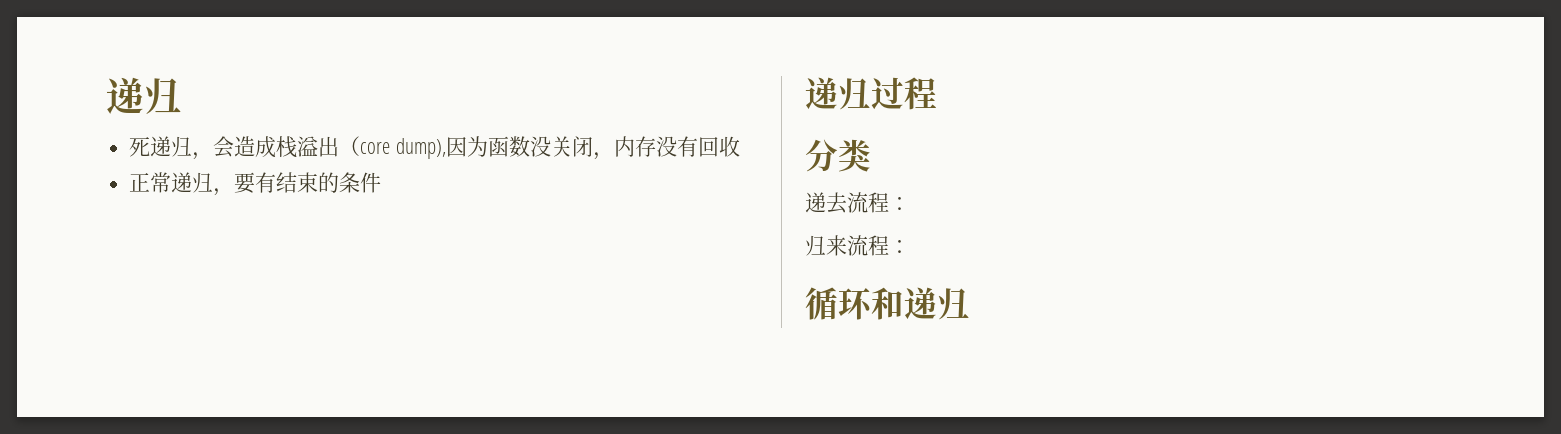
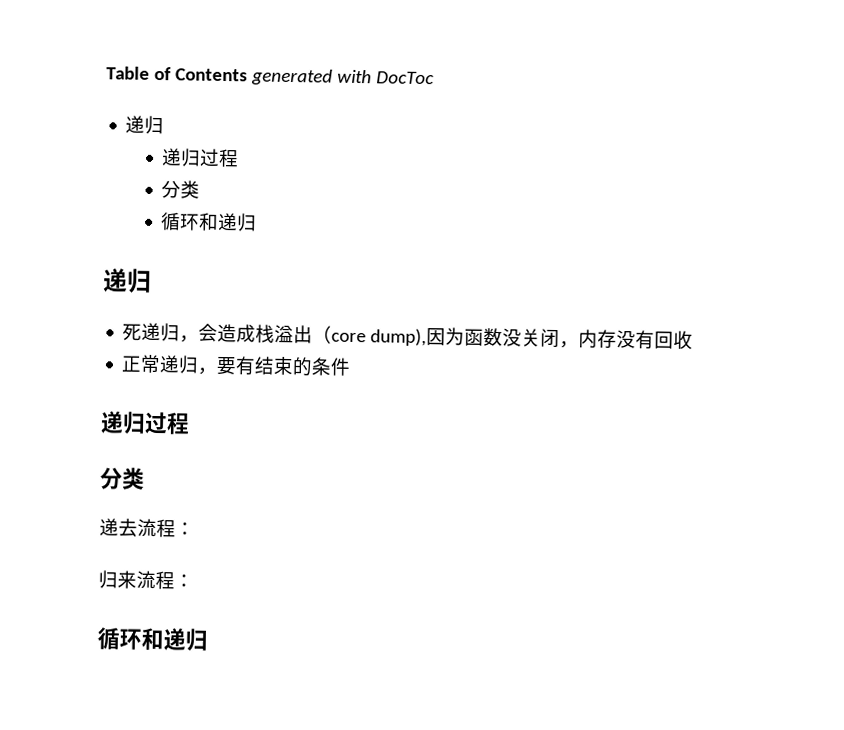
+ Table of Contents generated with DocToc
+ 递归
+ 递归过程
+ 分类
+ 循环和递归

